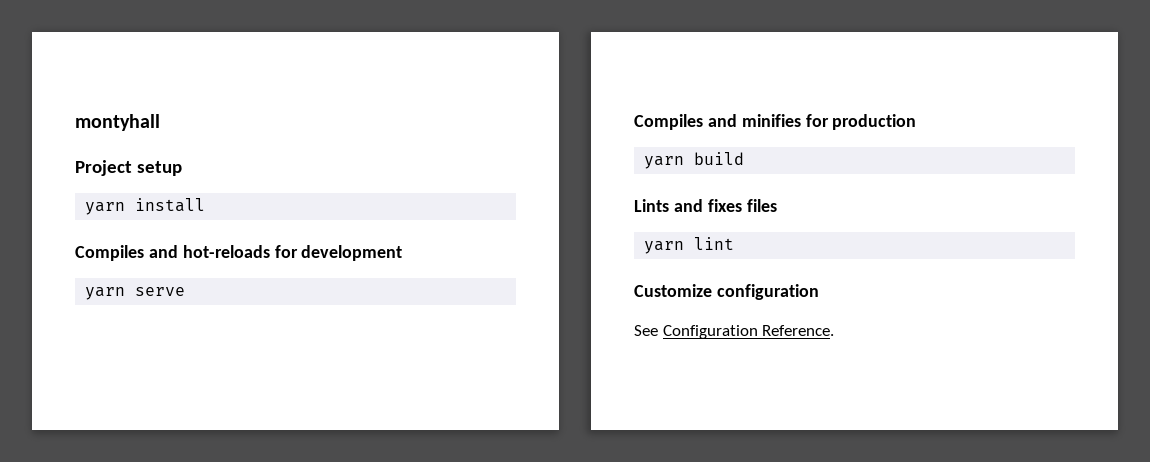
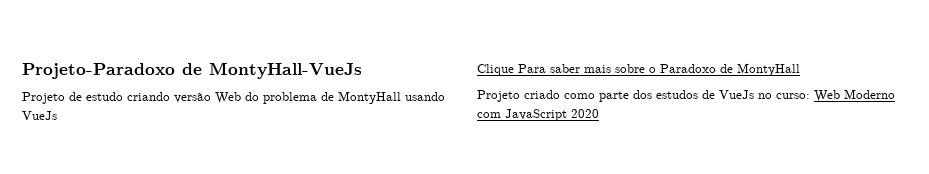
- montyhall
- Project setup
- yarn install
- Compiles and hot-reloads for development
- yarn serve
- Compiles and minifies for production
- yarn build
- Lints and fixes files
- yarn lint
- Customize configuration
- See Configuration Reference.
+ Projeto-Paradoxo de MontyHall-VueJs
+ Projeto de estudo criando versão Web do problema de MontyHall usando VueJs
+ Clique Para saber mais sobre o Paradoxo de MontyHall
+ Projeto criado como parte dos estudos de VueJs no curso: Web Moderno com JavaScript 2020

